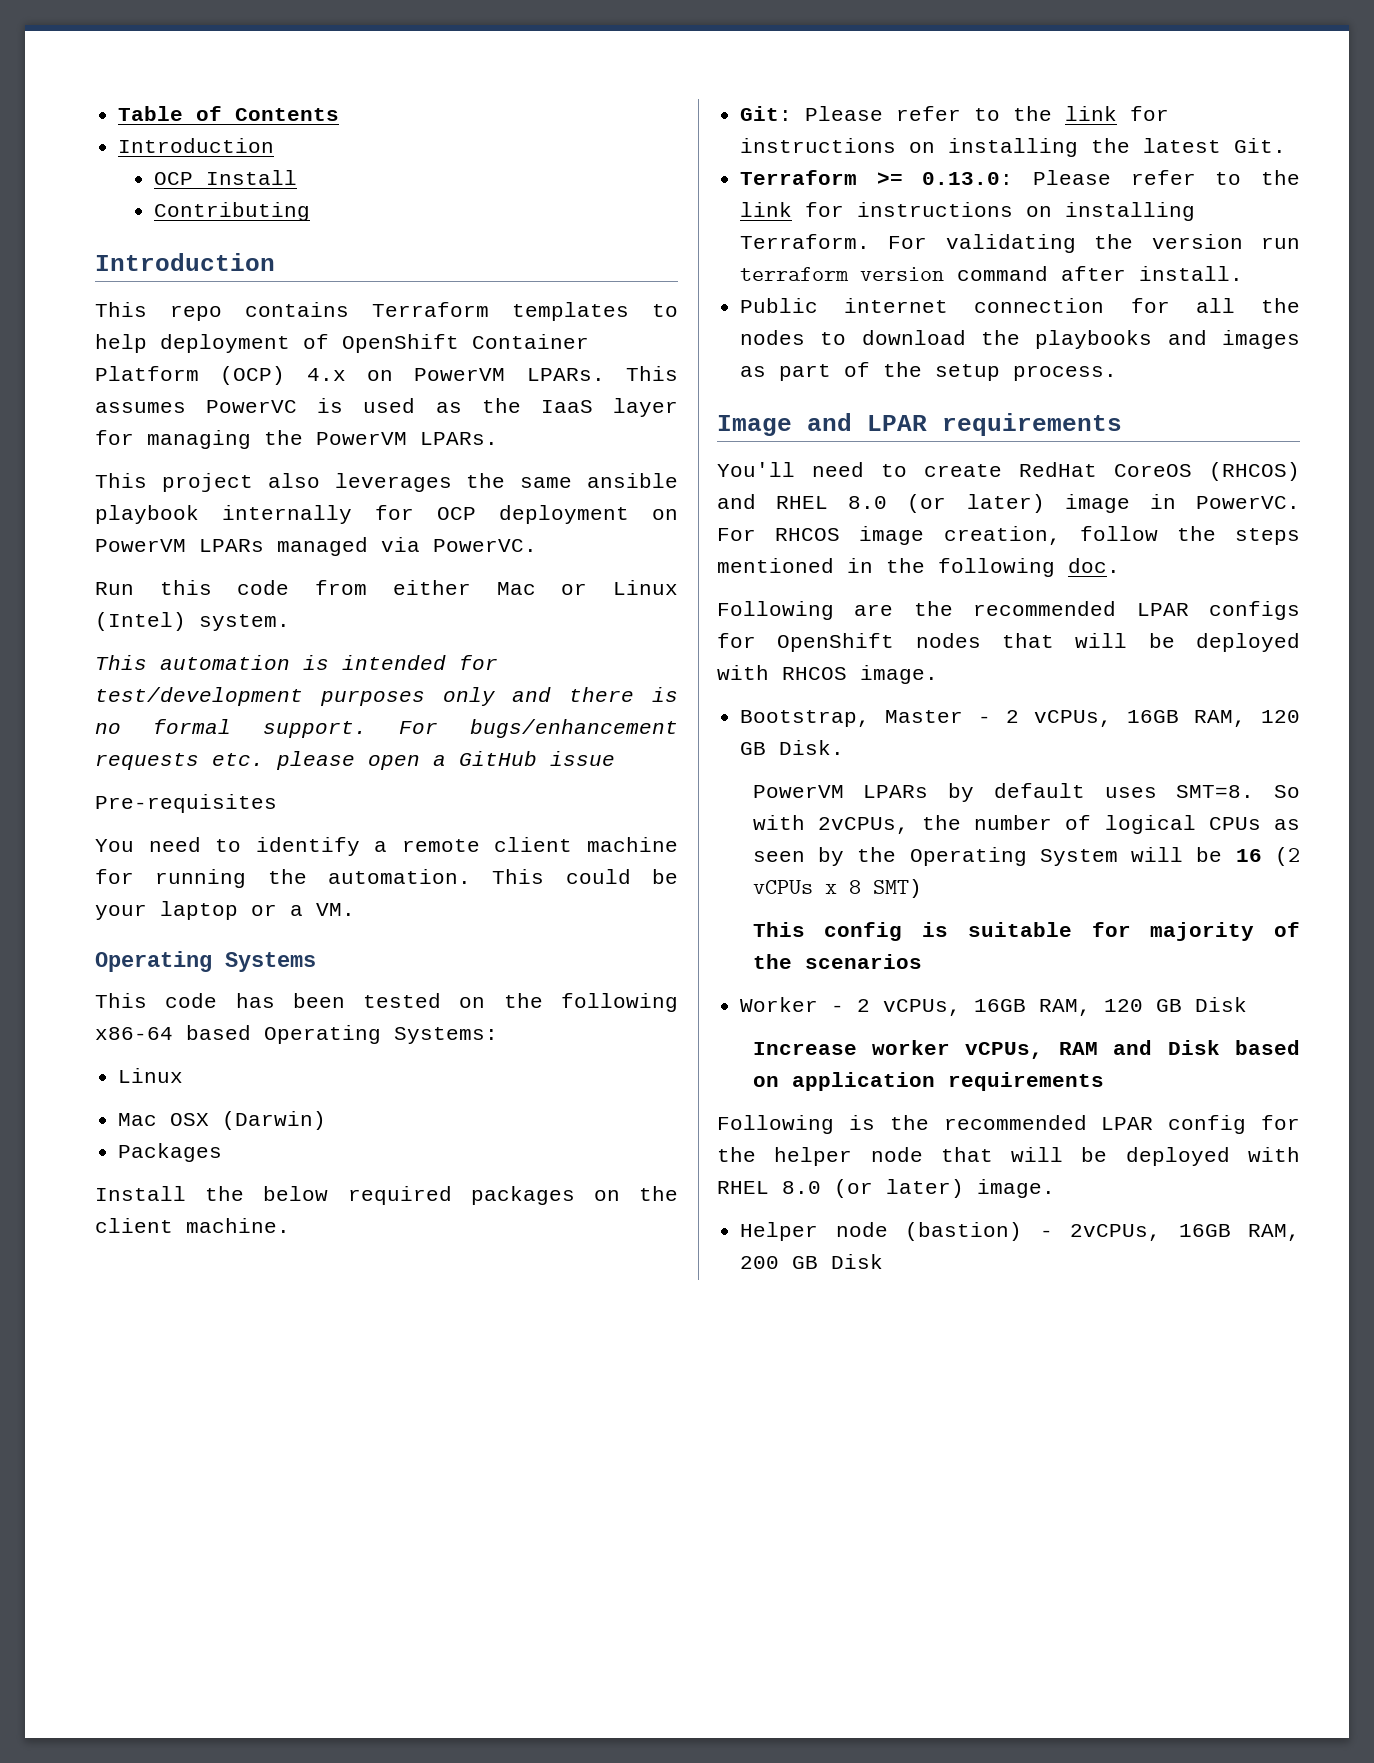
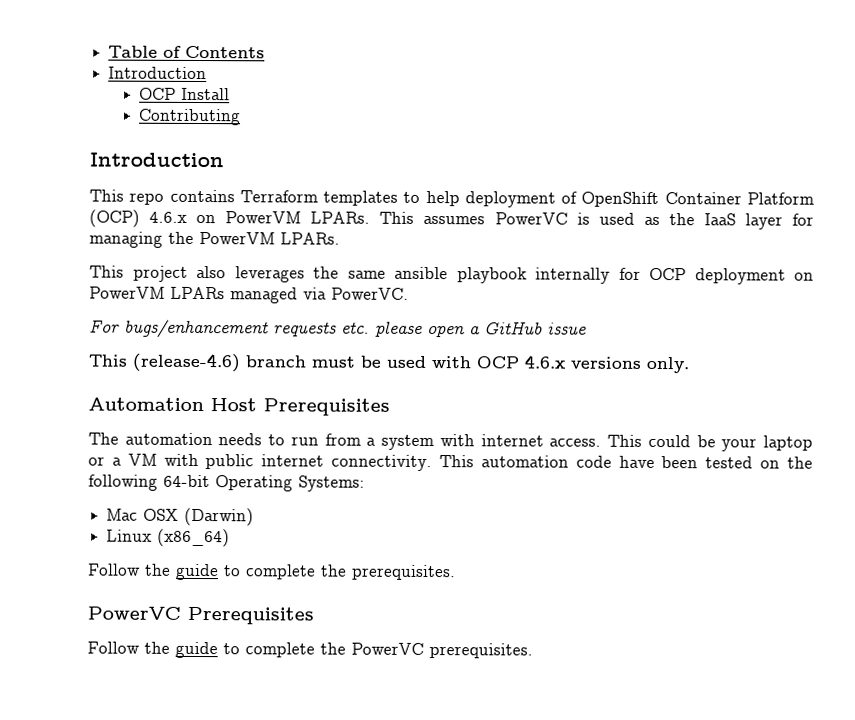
- This repo contains Terraform templates to help deployment of OpenShift Container Platform (OCP) 4.x on PowerVM LPARs.
+ This repo contains Terraform templates to help deployment of OpenShift Container Platform (OCP) 4.6.x on PowerVM LPARs.
- Run this code from either Mac or Linux (Intel) system.
- This automation is intended for test/development purposes only and there is no formal support.
- Pre-requisites
- You need to identify a remote client machine for running the automation.
+ This (release-4.6) branch must be used with OCP 4.6.x versions only.
+ Automation Host Prerequisites
+ The automation needs to run from a system with internet access.
- This could be your laptop or a VM.
- Operating Systems
- This code has been tested on the following x86-64 based Operating Systems:
- Linux
+ This could be your laptop or a VM with public internet connectivity. This automation code have been tested on the following 64-bit Operating Systems:
- Packages
- Install the below required packages on the client machine.
- Git: Please refer to the link for instructions on installing the latest Git.
- Terraform >= 0.13.0: Please refer to the link for instructions on installing Terraform. For validating the version run terraform version command after install.
- Public internet connection for all the nodes to download the playbooks and images as part of the setup process.
- Image and LPAR requirements
- You'll need to create RedHat CoreOS (RHCOS) and RHEL 8.0 (or later) image in PowerVC. For RHCOS image creation, follow the steps mentioned in the following doc.
- Following are the recommended LPAR configs for OpenShift nodes that will be deployed with RHCOS image.
- Bootstrap, Master - 2 vCPUs, 16GB RAM, 120 GB Disk.
- PowerVM LPARs by default uses SMT=8. So with 2vCPUs, the number of logical CPUs as seen by the Operating System will be 16 (2 vCPUs x 8 SMT)
- This config is suitable for majority of the scenarios
- Worker - 2 vCPUs, 16GB RAM, 120 GB Disk
- Increase worker vCPUs, RAM and Disk based on application requirements
- Following is the recommended LPAR config for the helper node that will be deployed with RHEL 8.0 (or later) image.
- Helper node (bastion) - 2vCPUs, 16GB RAM, 200 GB Disk
+ Linux (x86_64)
+ Follow the guide to complete the prerequisites.
+ PowerVC Prerequisites
+ Follow the guide to complete the PowerVC prerequisites.

